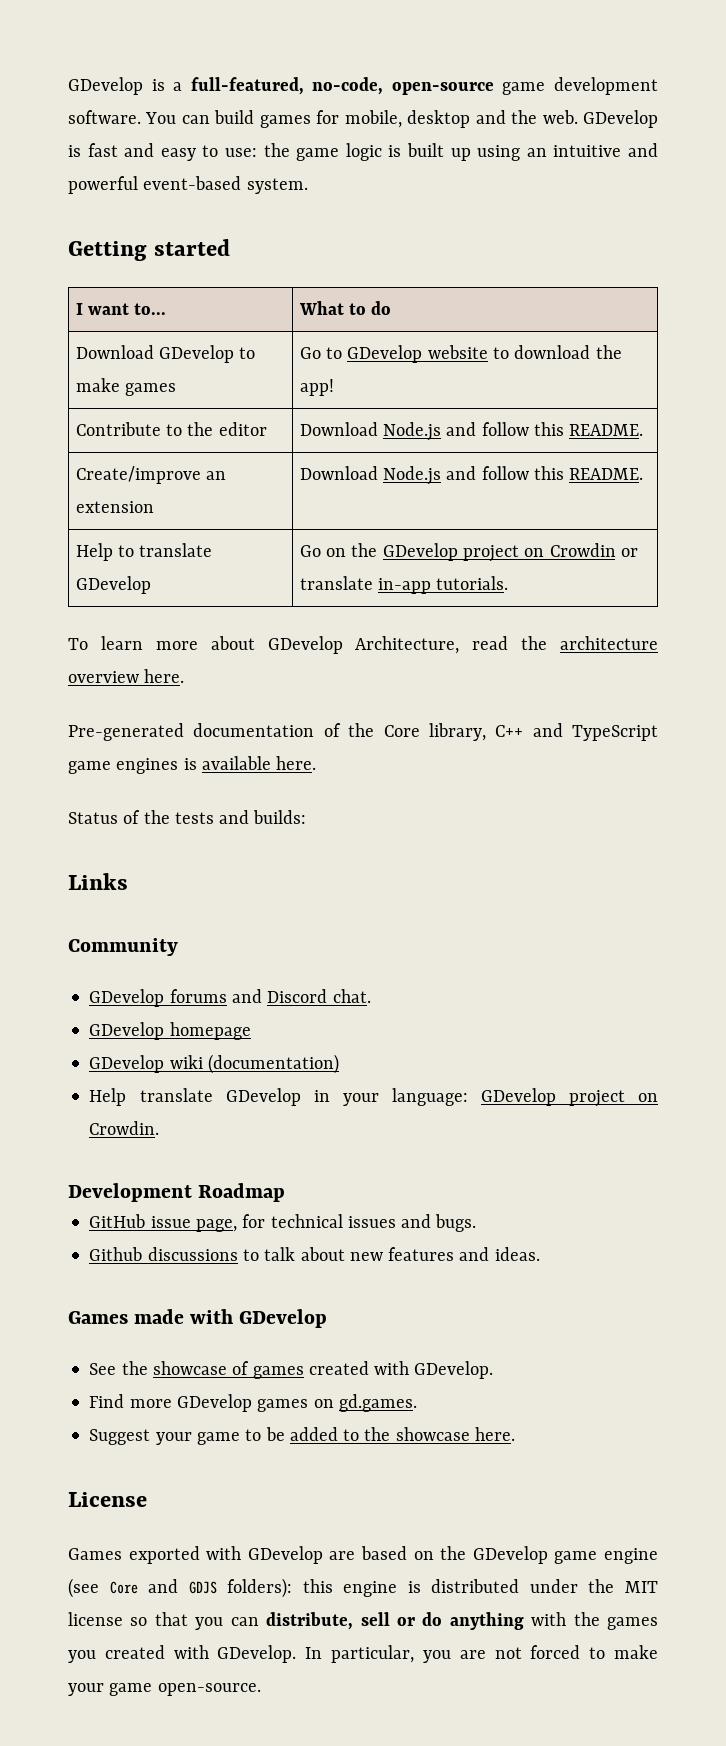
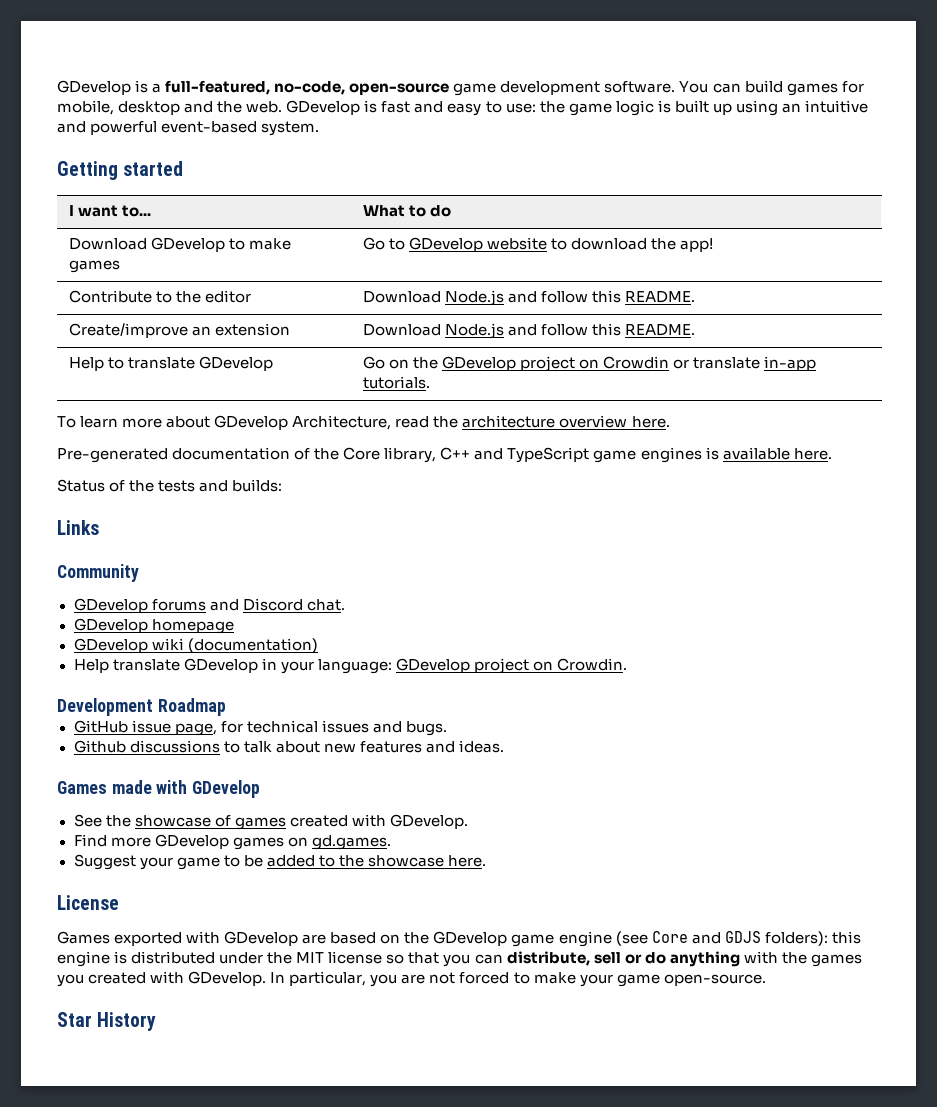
+ Star History

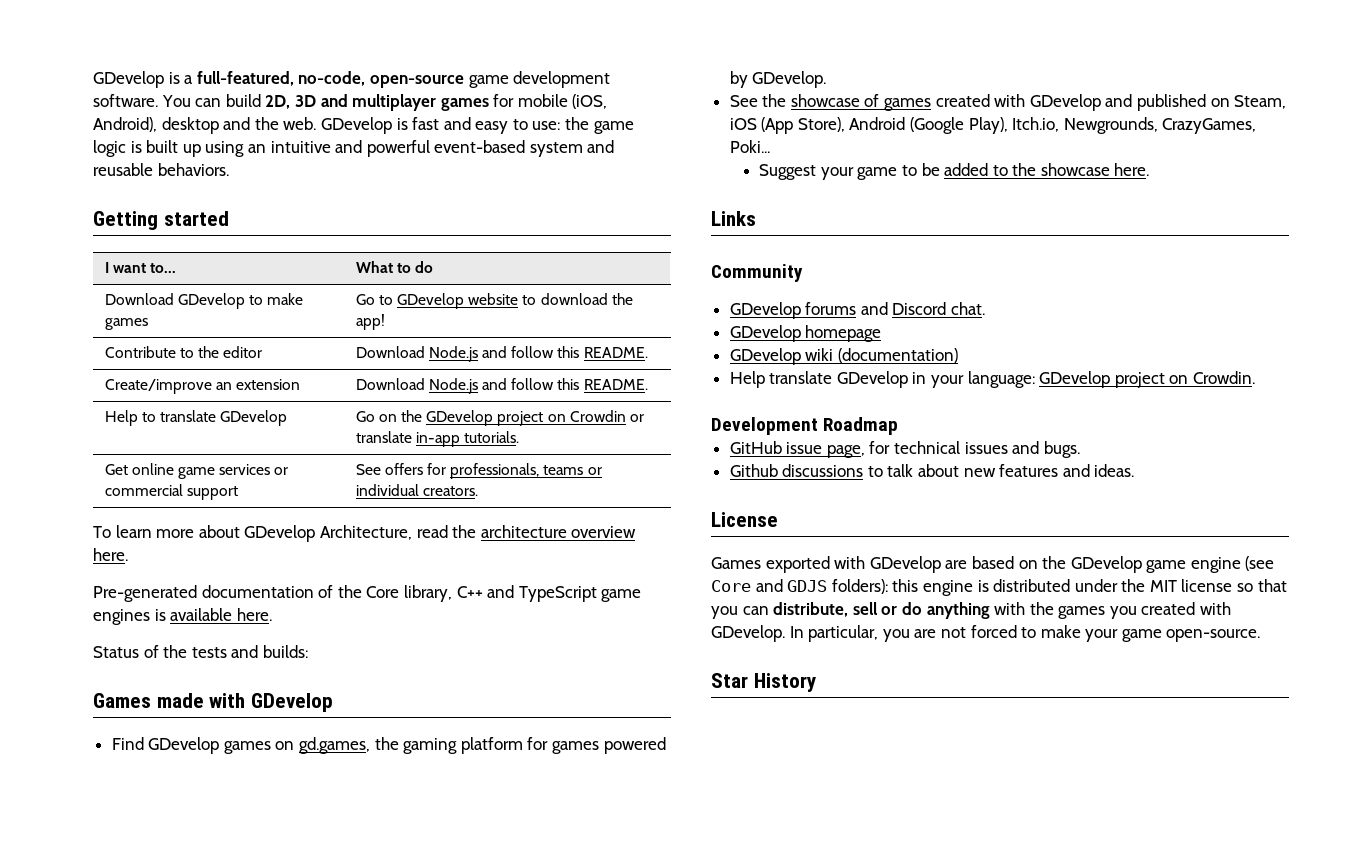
- You can build games for mobile, desktop and the web.
+ You can build 2D, 3D and multiplayer games for mobile (iOS, Android), desktop and the web.
- GDevelop is fast and easy to use: the game logic is built up using an intuitive and powerful event-based system.
+ GDevelop is fast and easy to use: the game logic is built up using an intuitive and powerful event-based system and reusable behaviors.
+ Get online game services or commercial support | See offers for professionals, teams or individual creators.
+ Games made with GDevelop
+ Find GDevelop games on gd.games, the gaming platform for games powered by GDevelop.
+ See the showcase of games created with GDevelop and published on Steam, iOS (App Store), Android (Google Play), Itch.io, Newgrounds, CrazyGames, Poki...
+ Suggest your game to be added to the showcase here.
- Games made with GDevelop
- See the showcase of games created with GDevelop.
- Find more GDevelop games on gd.games.
- Suggest your game to be added to the showcase here.

